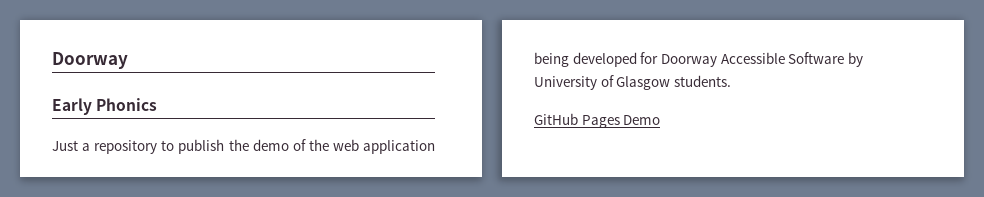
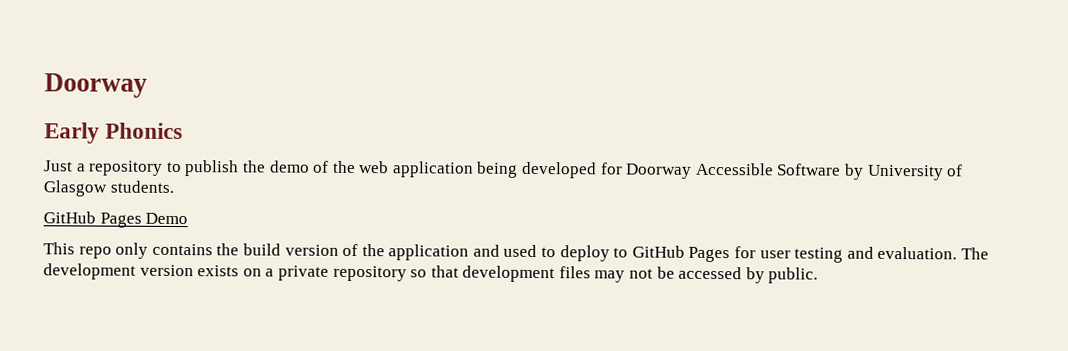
+ This repo only contains the build version of the application and used to deploy to GitHub Pages for user testing and evaluation. The development version exists on a private repository so that development files may not be accessed by public.

